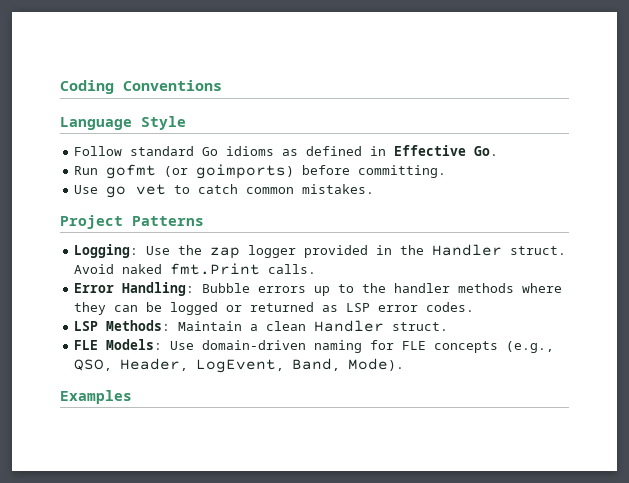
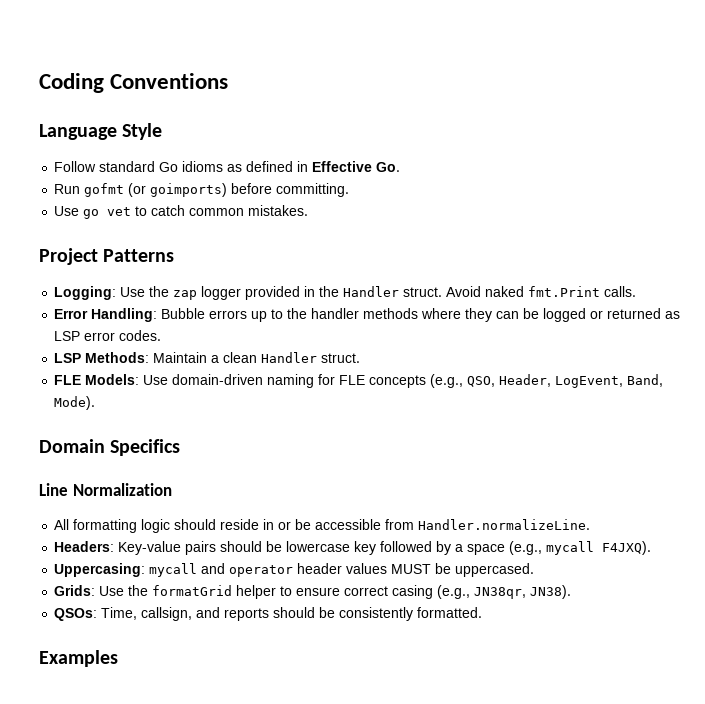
+ Domain Specifics
+ Line Normalization
+ All formatting logic should reside in or be accessible from Handler.normalizeLine.
+ Headers: Key-value pairs should be lowercase key followed by a space (e.g., mycall F4JXQ).
+ Uppercasing: mycall and operator header values MUST be uppercased.
+ Grids: Use the formatGrid helper to ensure correct casing (e.g., JN38qr, JN38).
+ QSOs: Time, callsign, and reports should be consistently formatted.

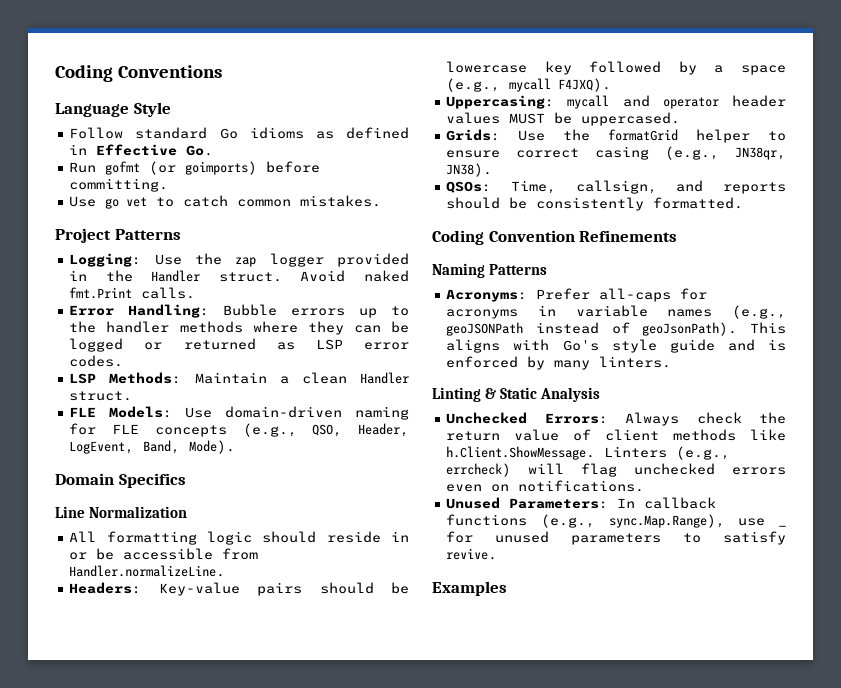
+ Coding Convention Refinements
+ Naming Patterns
+ Acronyms: Prefer all-caps for acronyms in variable names (e.g., geoJSONPath instead of geoJsonPath). This aligns with Go's style guide and is enforced by many linters.
+ Linting & Static Analysis
+ Unchecked Errors: Always check the return value of client methods like h.Client.ShowMessage. Linters (e.g., errcheck) will flag unchecked errors even on notifications.
+ Unused Parameters: In callback functions (e.g., sync.Map.Range), use _ for unused parameters to satisfy revive.

